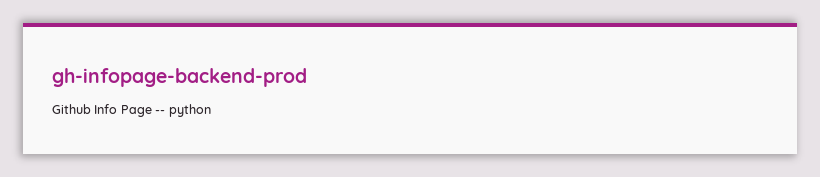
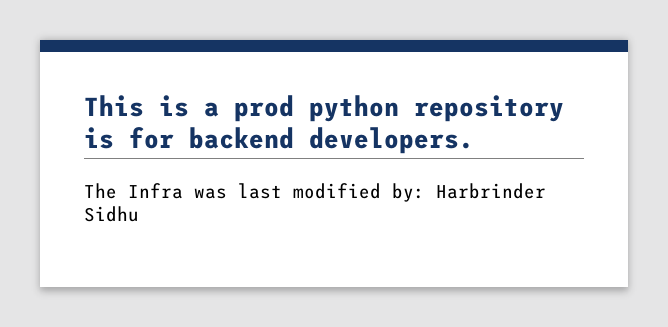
- gh-infopage-backend-prod
- Github Info Page -- python
+ This is a prod python repository is for backend developers.
+ The Infra was last modified by: Harbrinder Sidhu

